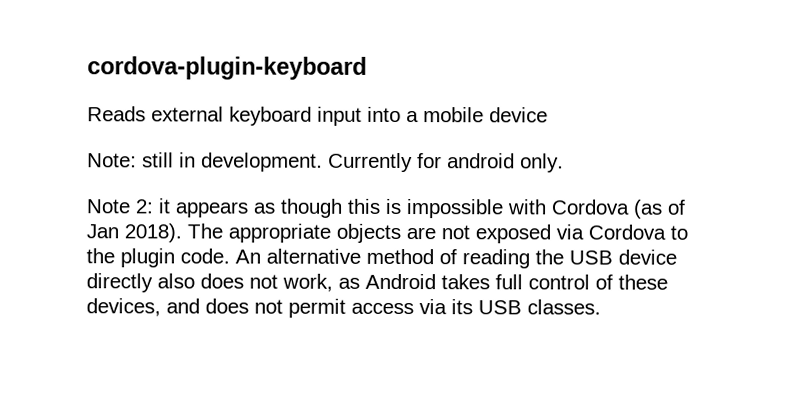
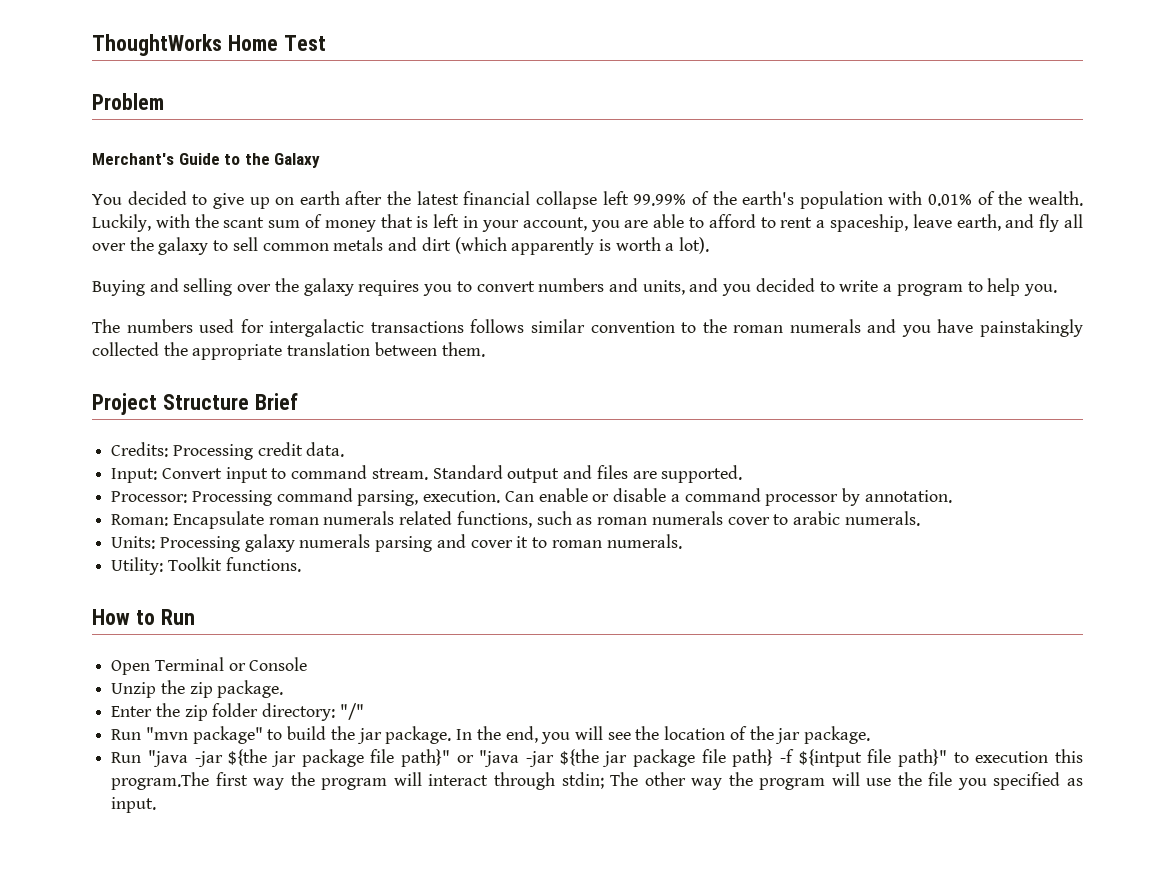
- cordova-plugin-keyboard
- Reads external keyboard input into a mobile device
- Note: still in development. Currently for android only.
- Note 2: it appears as though this is impossible with Cordova (as of Jan 2018). The appropriate objects are not exposed via Cordova to the plugin code. An alternative method of reading the USB device directly also does not work, as Android takes full control of these devices, and does not permit access via its USB classes.
+ ThoughtWorks Home Test
+ Problem
+ Merchant's Guide to the Galaxy
+ You decided to give up on earth after the latest financial collapse left 99.99% of the earth's population with 0.01% of the wealth. Luckily, with the scant sum of money that is left in your account, you are able to afford to rent a spaceship, leave earth, and fly all over the galaxy to sell common metals and dirt (which apparently is worth a lot).
+ Buying and selling over the galaxy requires you to convert numbers and units, and you decided to write a program to help you.
+ The numbers used for intergalactic transactions follows similar convention to the roman numerals and you have painstakingly collected the appropriate translation between them.
+ Project Structure Brief
+ Credits: Processing credit data.
+ Input: Convert input to command stream. Standard output and files are supported.
+ Processor: Processing command parsing, execution. Can enable or disable a command processor by annotation.
+ Roman: Encapsulate roman numerals related functions, such as roman numerals cover to arabic numerals.
+ Units: Processing galaxy numerals parsing and cover it to roman numerals.
+ Utility: Toolkit functions.
+ How to Run
+ Open Terminal or Console
+ Unzip the zip package.
+ Enter the zip folder directory: "/"
+ Run "mvn package" to build the jar package. In the end, you will see the location of the jar package.
+ Run "java -jar ${the jar package file path}" or "java -jar ${the jar package file path} -f ${intput file path}" to execution this program.The first way the program will interact through stdin; The other way the program will use the file you specified as input.

